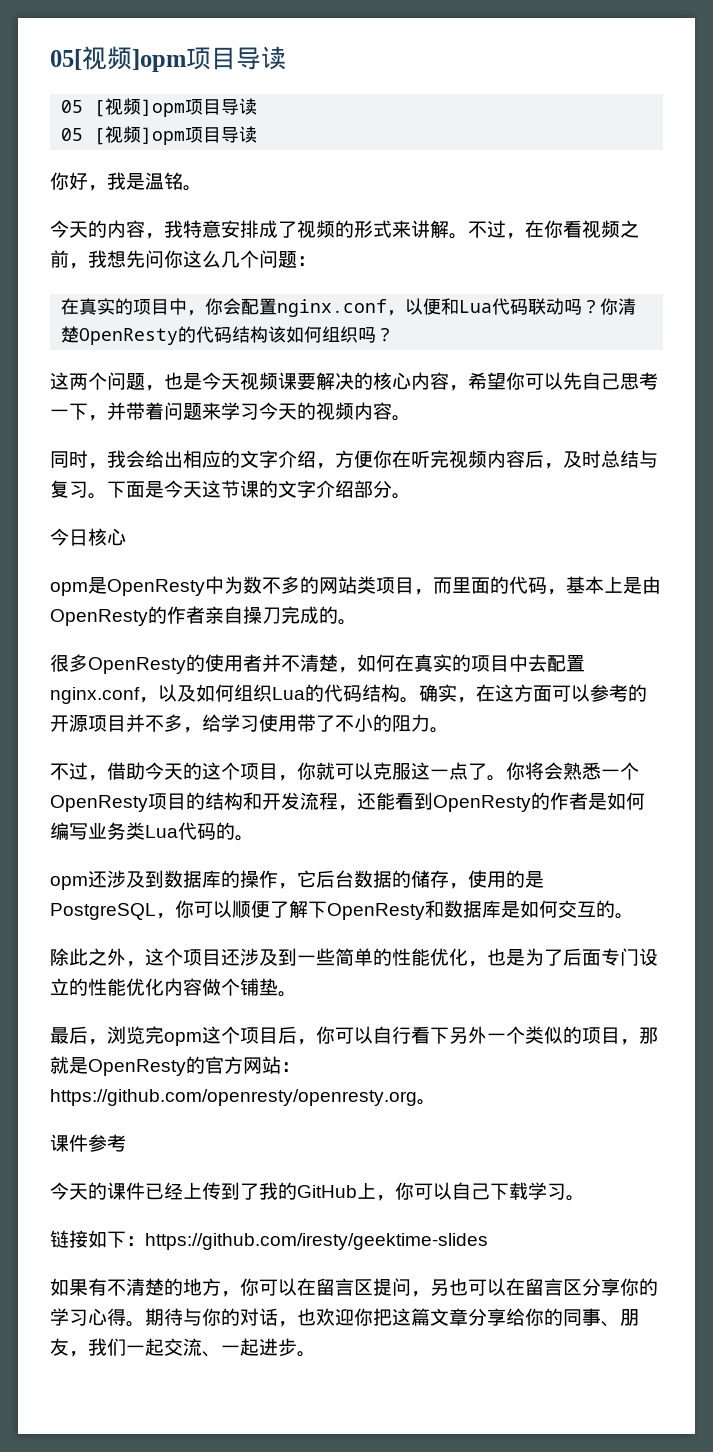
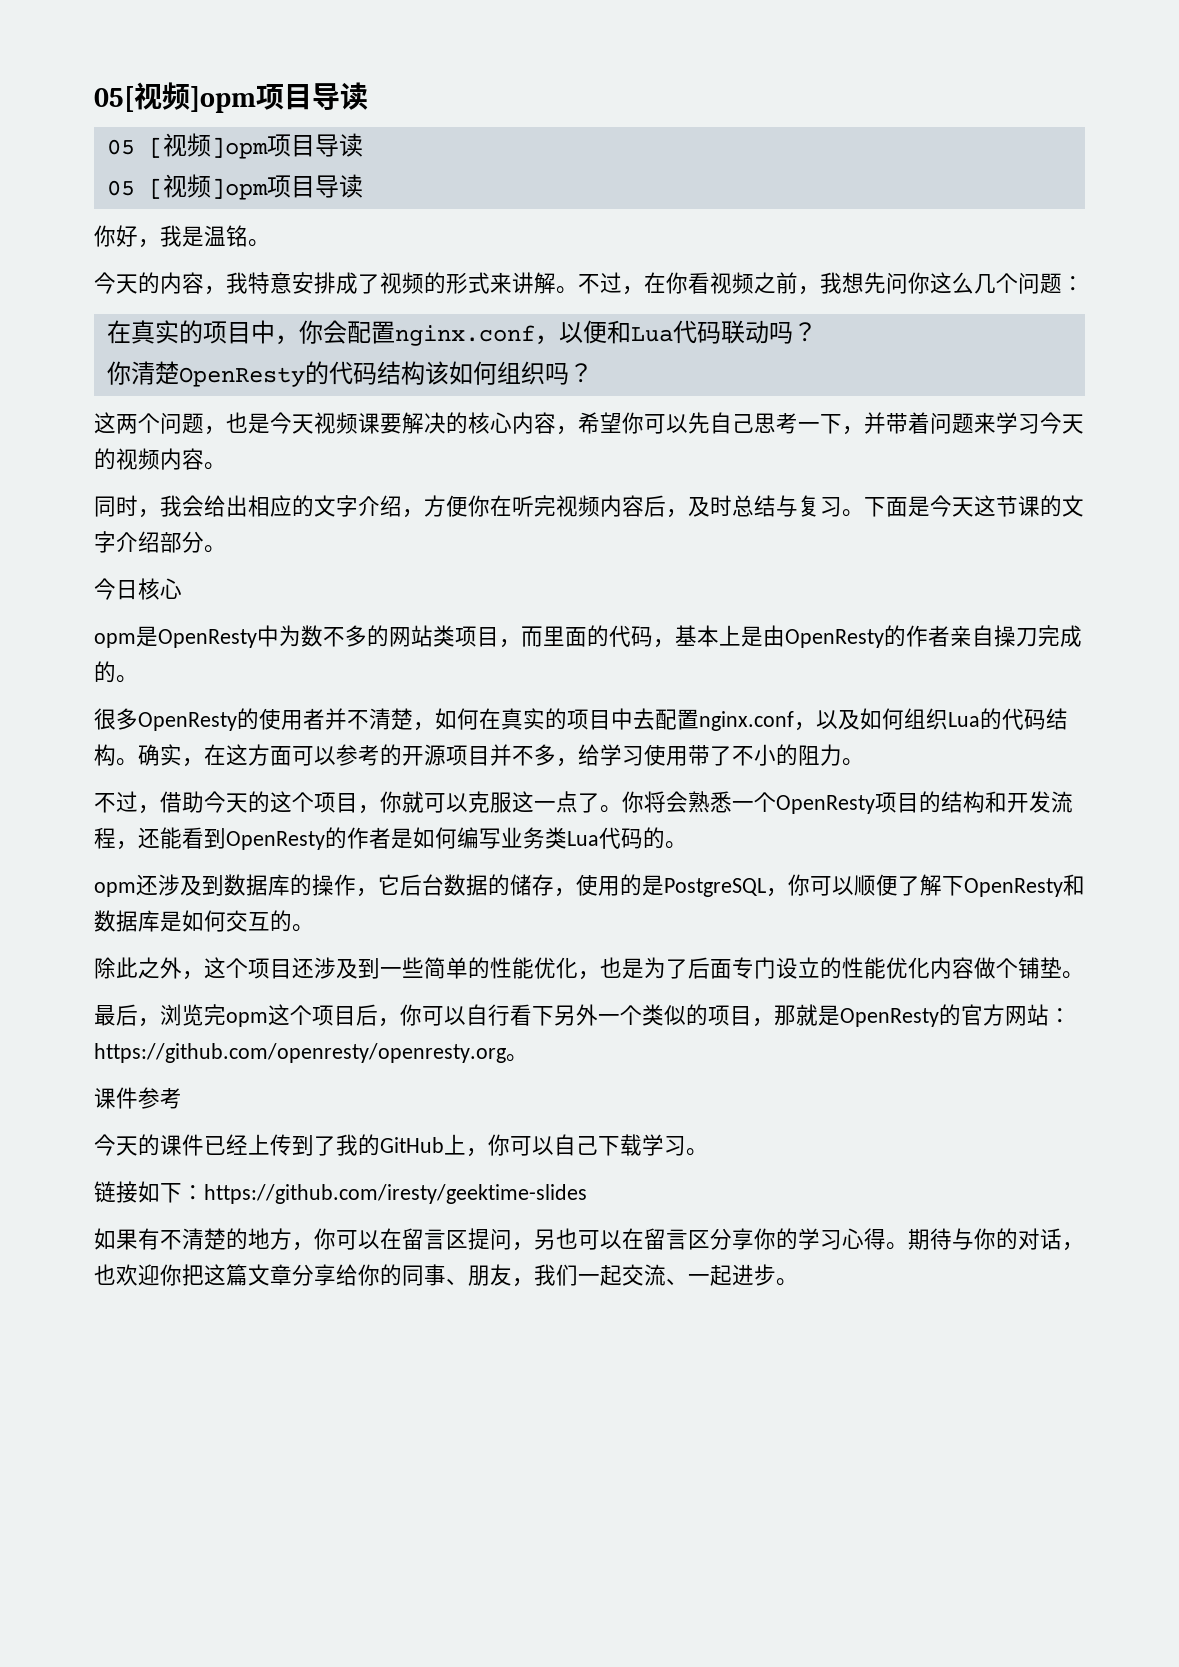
- 在真实的项目中，你会配置nginx.conf，以便和Lua代码联动吗？你清楚OpenResty的代码结构该如何组织吗？
+ 在真实的项目中，你会配置nginx.conf，以便和Lua代码联动吗？
+ 你清楚OpenResty的代码结构该如何组织吗？

